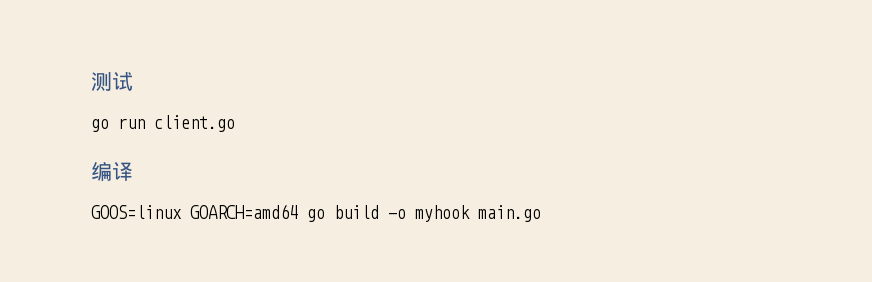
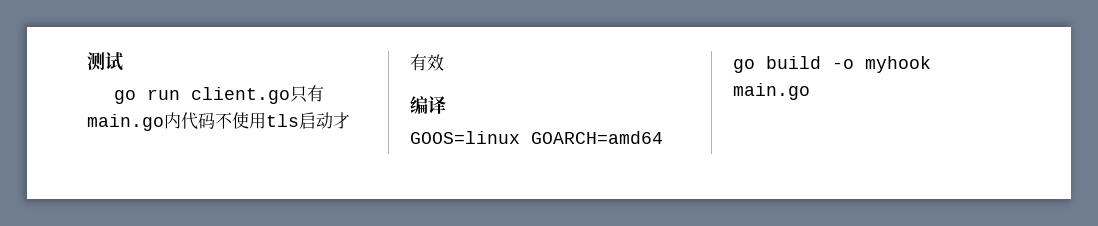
- go run client.go
+ go run client.go只有main.go内代码不使用tls启动才有效

